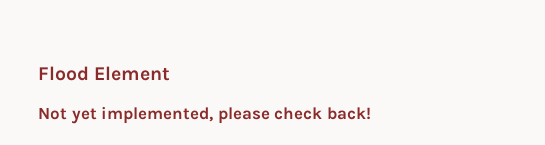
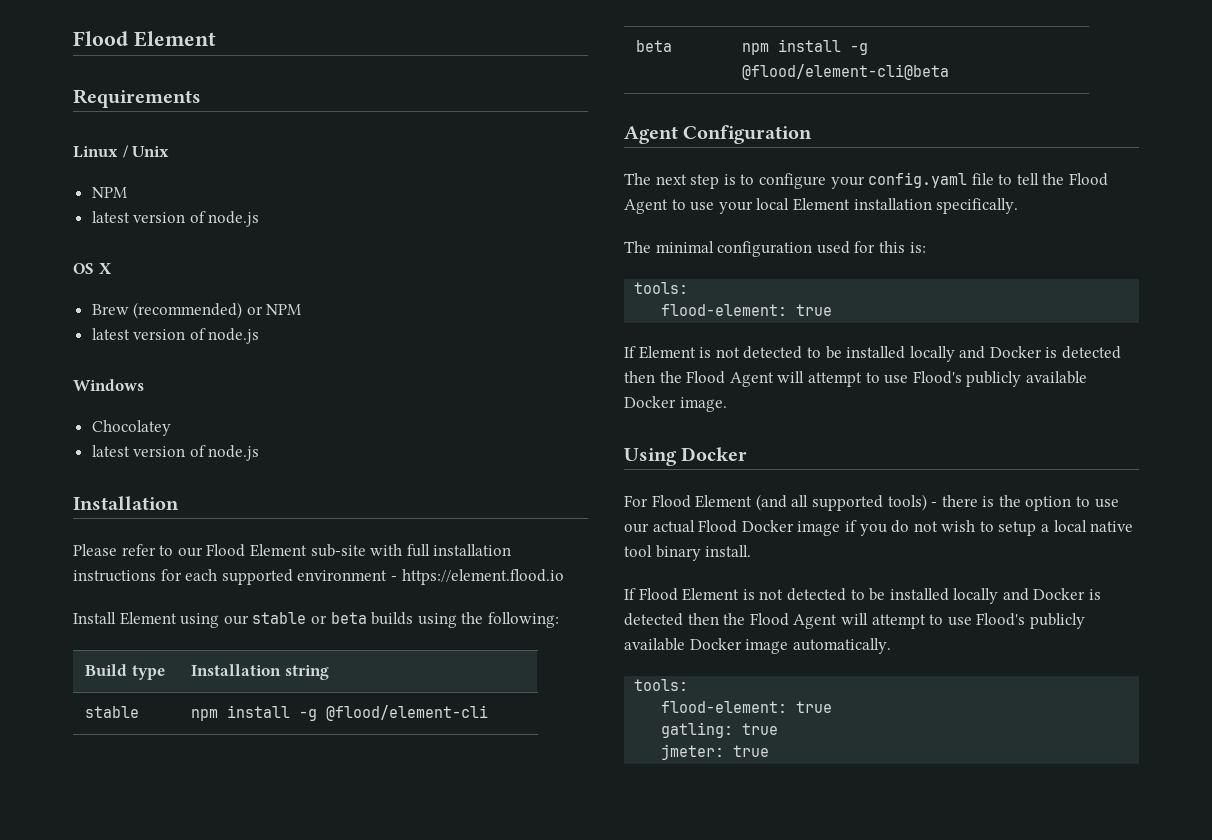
- Not yet implemented, please check back!
+ Requirements
+ Linux / Unix
+ NPM
+ latest version of node.js
+ OS X
+ Brew (recommended) or NPM
+ latest version of node.js
+ Windows
+ Chocolatey
+ latest version of node.js
+ Installation
+ Please refer to our Flood Element sub-site with full installation instructions for each supported environment - https://element.flood.io
+ Install Element using our stable or beta builds using the following:
+ Build type | Installation string
+ stable | npm install -g @flood/element-cli
+ beta | npm install -g @flood/element-cli@beta
+ Agent Configuration
+ The next step is to configure your config.yaml file to tell the Flood Agent to use your local Element installation specifically.
+ The minimal configuration used for this is:
+ tools:
+ flood-element: true
+ If Element is not detected to be installed locally and Docker is detected then the Flood Agent will attempt to use Flood's publicly available Docker image.
+ Using Docker
+ For Flood Element (and all supported tools) - there is the option to use our actual Flood Docker image if you do not wish to setup a local native tool binary install.
+ If Flood Element is not detected to be installed locally and Docker is detected then the Flood Agent will attempt to use Flood's publicly available Docker image automatically.
+ tools:
+ flood-element: true
+ gatling: true
+ jmeter: true

